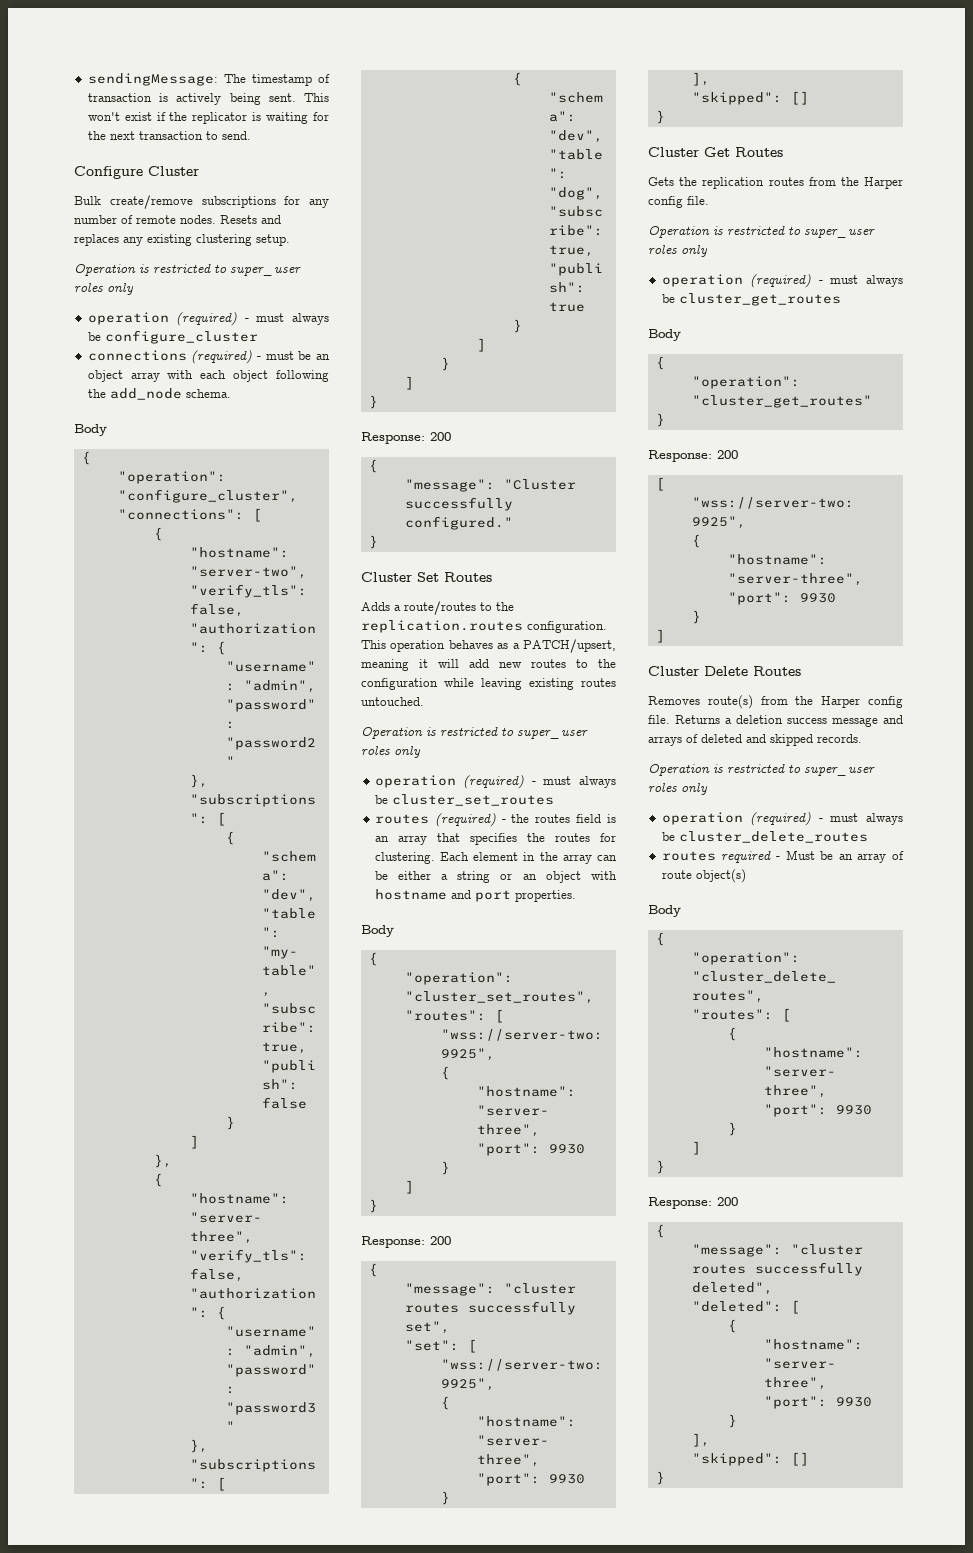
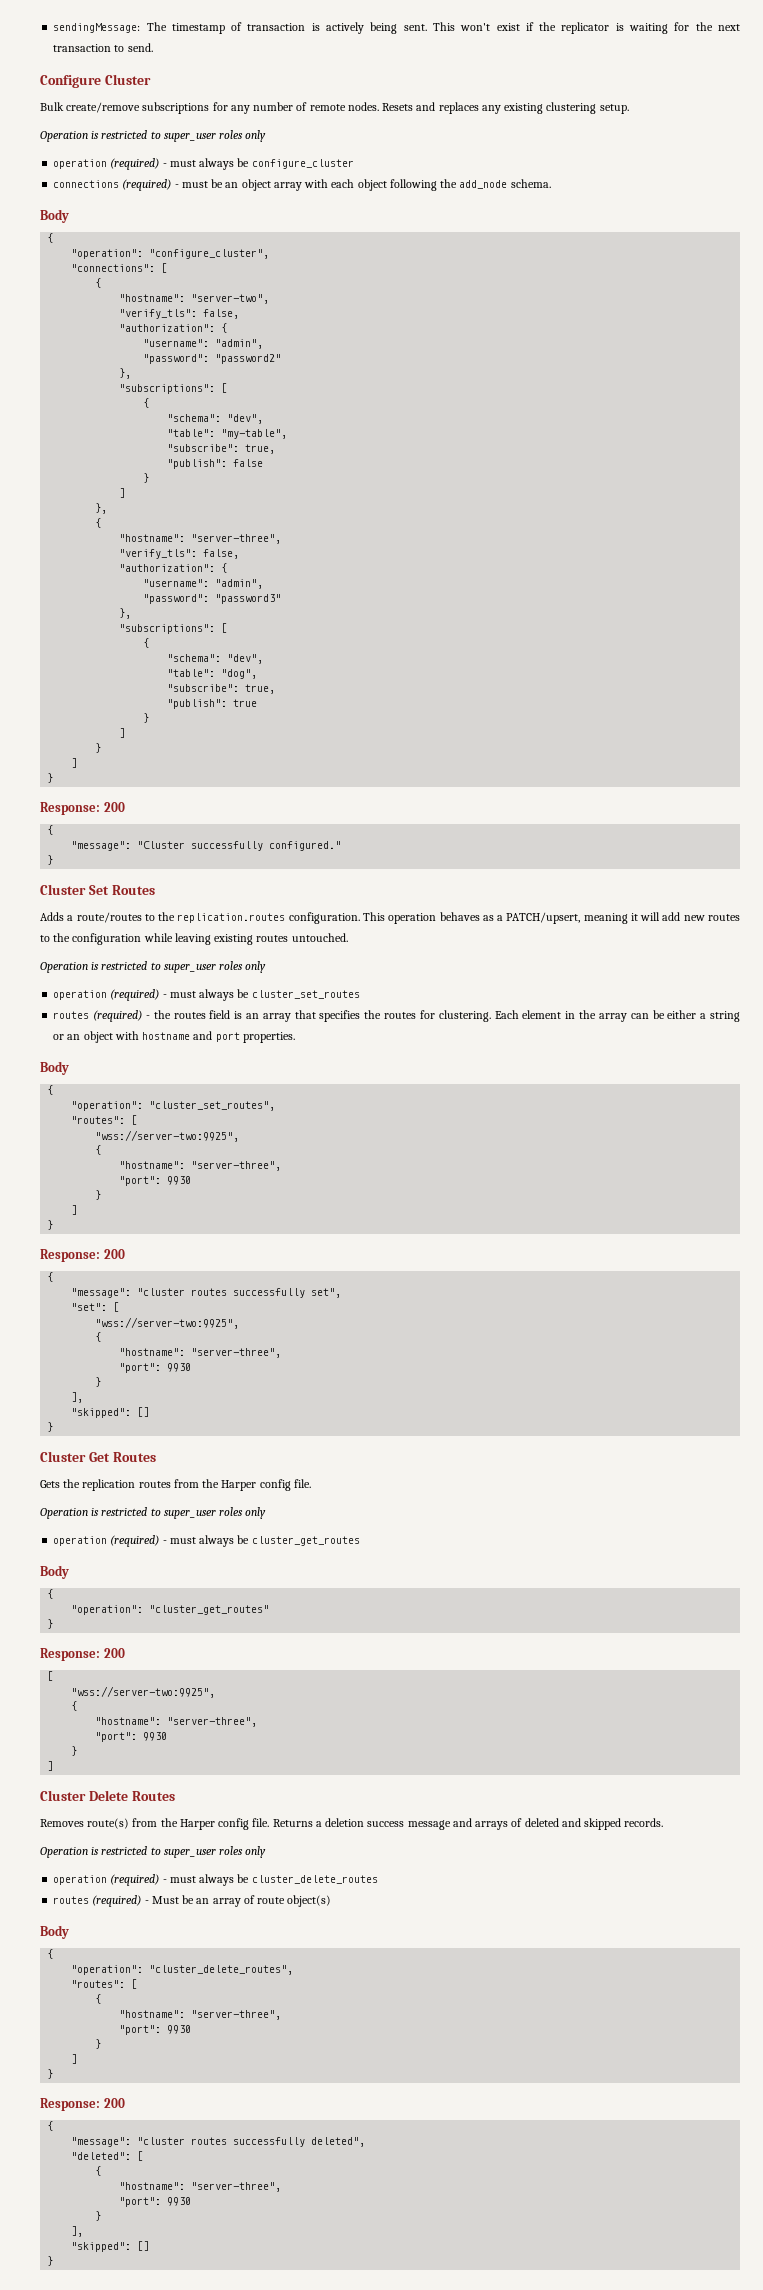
- routes required - Must be an array of route object(s)
+ routes (required) - Must be an array of route object(s)

